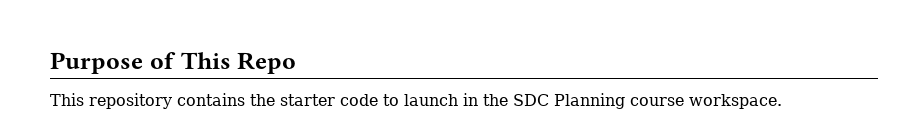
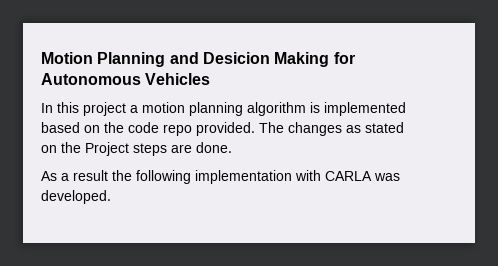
- Purpose of This Repo
- This repository contains the starter code to launch in the SDC Planning course workspace.
+ Motion Planning and Desicion Making for Autonomous Vehicles
+ In this project a motion planning algorithm is implemented based on the code repo provided. The changes as stated on the Project steps are done.
+ As a result the following implementation with CARLA was developed.

